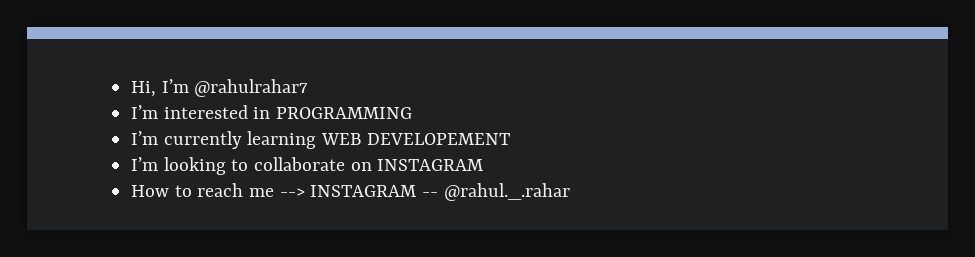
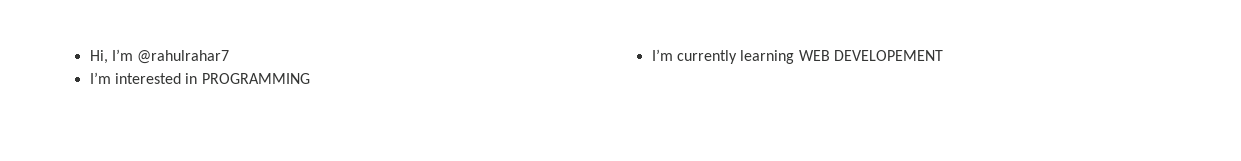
- I’m looking to collaborate on INSTAGRAM
- How to reach me --> INSTAGRAM -- @rahul._.rahar

